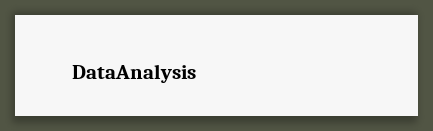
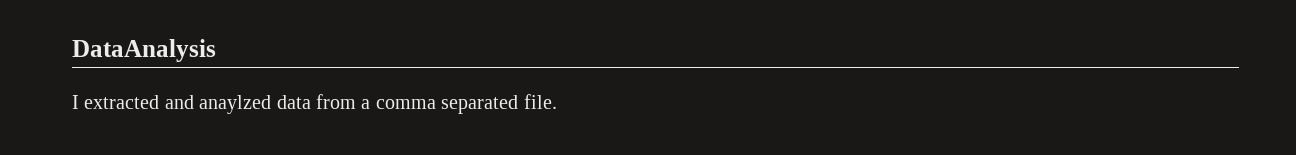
+ I extracted and anaylzed data from a comma separated file.

